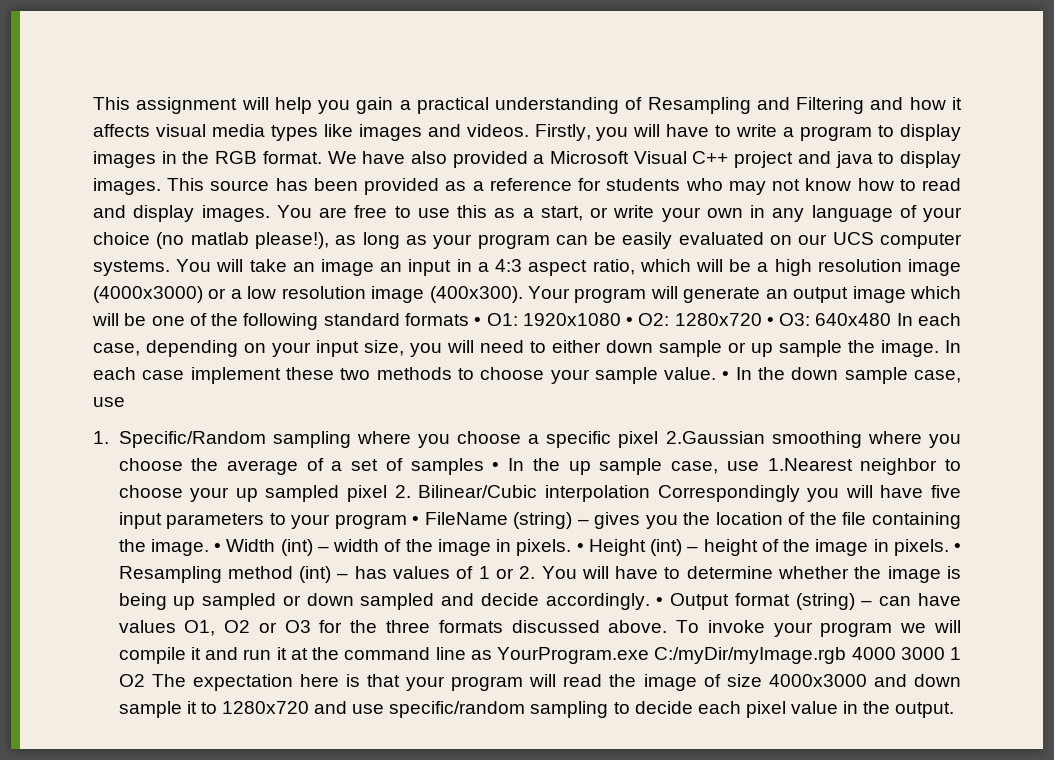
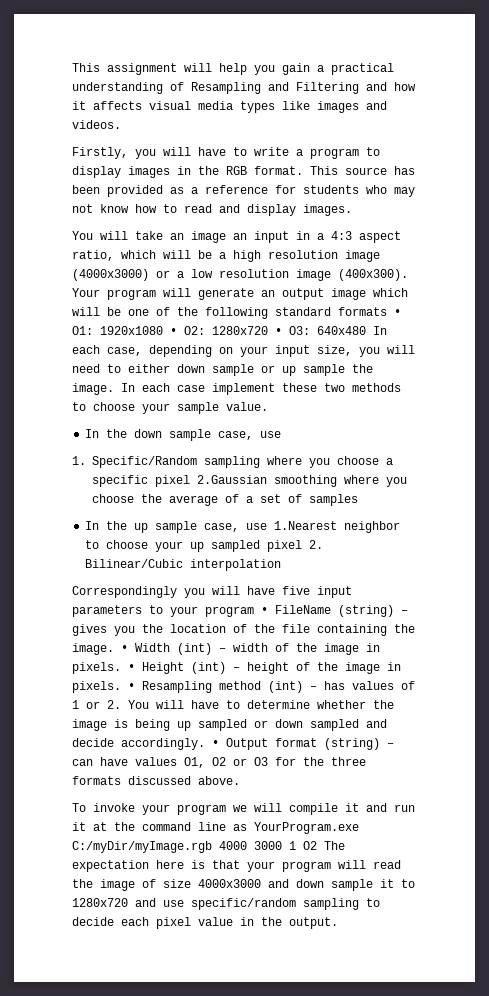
- This assignment will help you gain a practical understanding of Resampling and Filtering and how it affects visual media types like images and videos. Firstly, you will have to write a program to display images in the RGB format.
+ This assignment will help you gain a practical understanding of Resampling and Filtering and how it affects visual media types like images and videos.
+ Firstly, you will have to write a program to display images in the RGB format.
- We have also provided a Microsoft Visual C++ project and java to display images.
- This source has been provided as a reference for students who may not know how to read and display images. You are free to use this as a start, or write your own in any language of your choice (no matlab please!), as long as your program can be easily evaluated on our UCS computer systems. You will take an image an input in a 4:3 aspect ratio, which will be a high resolution image (4000x3000) or a low resolution image (400x300).
+ This source has been provided as a reference for students who may not know how to read and display images.
+ You will take an image an input in a 4:3 aspect ratio, which will be a high resolution image (4000x3000) or a low resolution image (400x300).
- In each case implement these two methods to choose your sample value. • In the down sample case, use
+ In each case implement these two methods to choose your sample value.
+ In the down sample case, use
- 1. Specific/Random sampling where you choose a specific pixel 2.Gaussian smoothing where you choose the average of a set of samples • In the up sample case, use 1.Nearest neighbor to choose your up sampled pixel 2. Bilinear/Cubic interpolation Correspondingly you will have five input parameters to your program • FileName (string) – gives you the location of the file containing the image.
+ 1. Specific/Random sampling where you choose a specific pixel 2.Gaussian smoothing where you choose the average of a set of samples
+ In the up sample case, use 1.Nearest neighbor to choose your up sampled pixel 2. Bilinear/Cubic interpolation
+ Correspondingly you will have five input parameters to your program • FileName (string) – gives you the location of the file containing the image.
- • Output format (string) – can have values O1, O2 or O3 for the three formats discussed above. To invoke your program we will compile it and run it at the command line as YourProgram.exe C:/myDir/myImage.rgb 4000 3000 1 O2 The expectation here is that your program will read the image of size 4000x3000 and down sample it to 1280x720 and use specific/random sampling to decide each pixel value in the output.
+ • Output format (string) – can have values O1, O2 or O3 for the three formats discussed above.
+ To invoke your program we will compile it and run it at the command line as YourProgram.exe C:/myDir/myImage.rgb 4000 3000 1 O2 The expectation here is that your program will read the image of size 4000x3000 and down sample it to 1280x720 and use specific/random sampling to decide each pixel value in the output.

